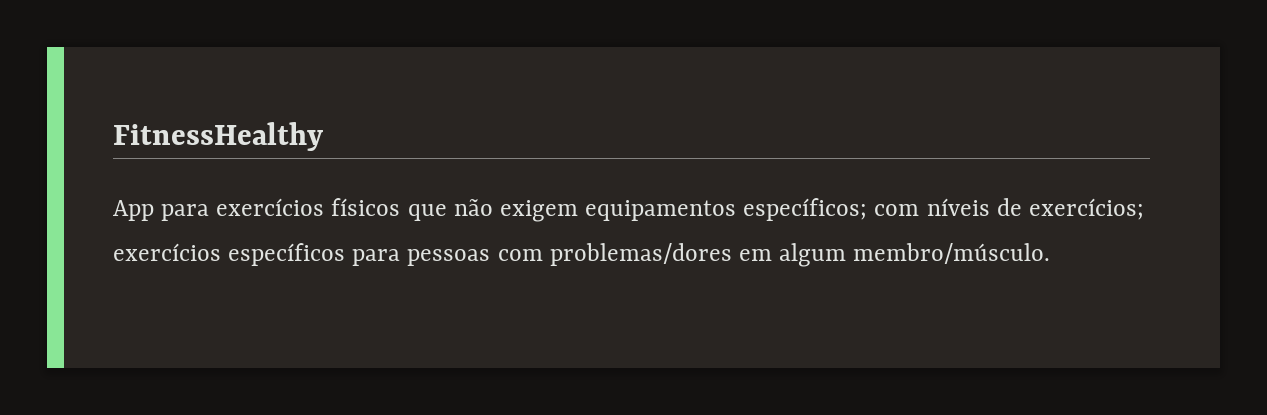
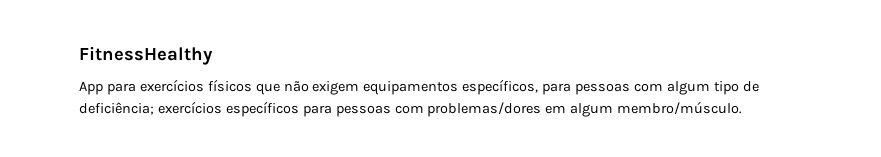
- App para exercícios físicos que não exigem equipamentos específicos; com níveis de exercícios; exercícios específicos para pessoas com problemas/dores em algum membro/músculo.
+ App para exercícios físicos que não exigem equipamentos específicos, para pessoas com algum tipo de deficiência; exercícios específicos para pessoas com problemas/dores em algum membro/músculo.

